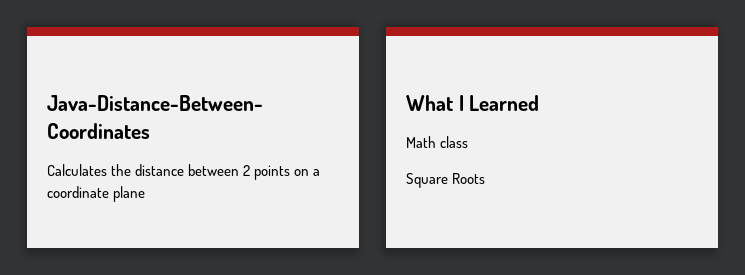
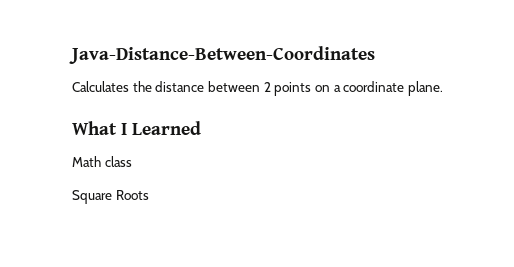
- Calculates the distance between 2 points on a coordinate plane
+ Calculates the distance between 2 points on a coordinate plane.

